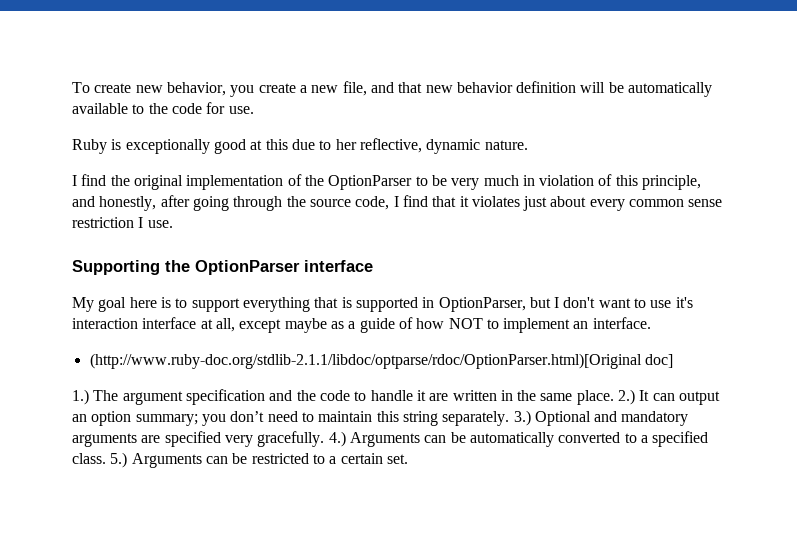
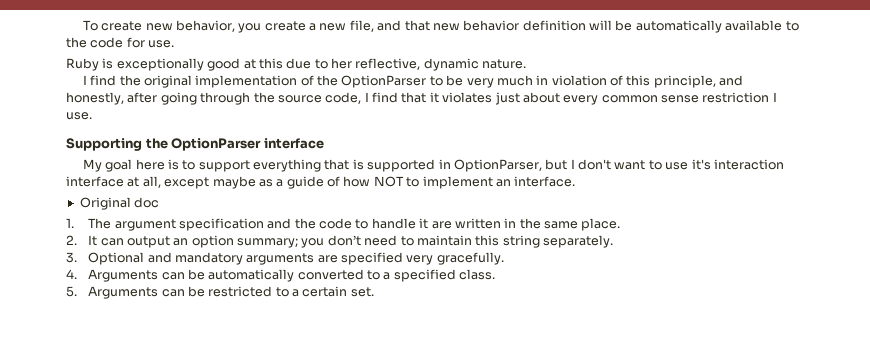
- (http://www.ruby-doc.org/stdlib-2.1.1/libdoc/optparse/rdoc/OptionParser.html)[Original doc]
- 1.) The argument specification and the code to handle it are written in the same place. 2.) It can output an option summary; you don’t need to maintain this string separately. 3.) Optional and mandatory arguments are specified very gracefully. 4.) Arguments can be automatically converted to a specified class. 5.) Arguments can be restricted to a certain set.
+ Original doc
+ 1. The argument specification and the code to handle it are written in the same place.
+ 2. It can output an option summary; you don’t need to maintain this string separately.
+ 3. Optional and mandatory arguments are specified very gracefully.
+ 4. Arguments can be automatically converted to a specified class.
+ 5. Arguments can be restricted to a certain set.

